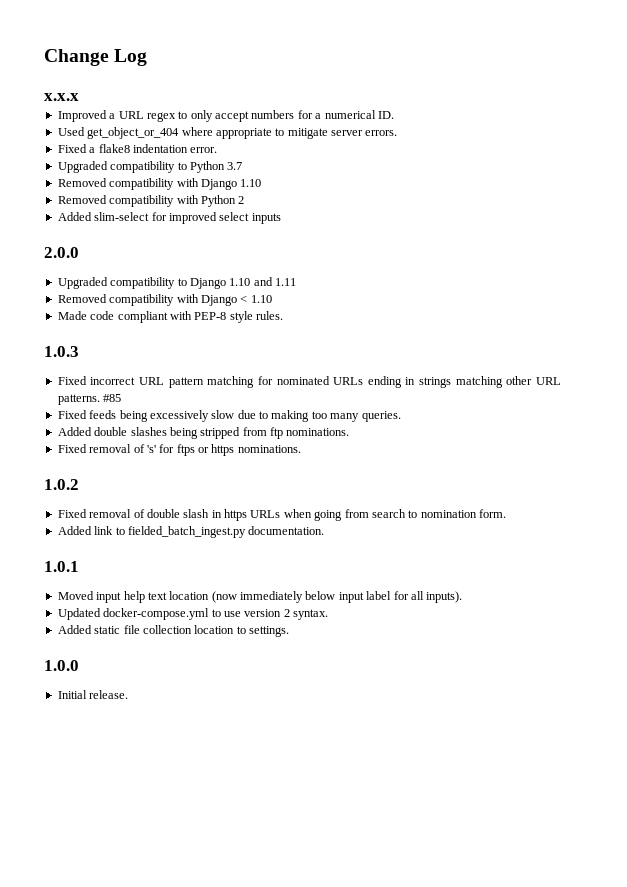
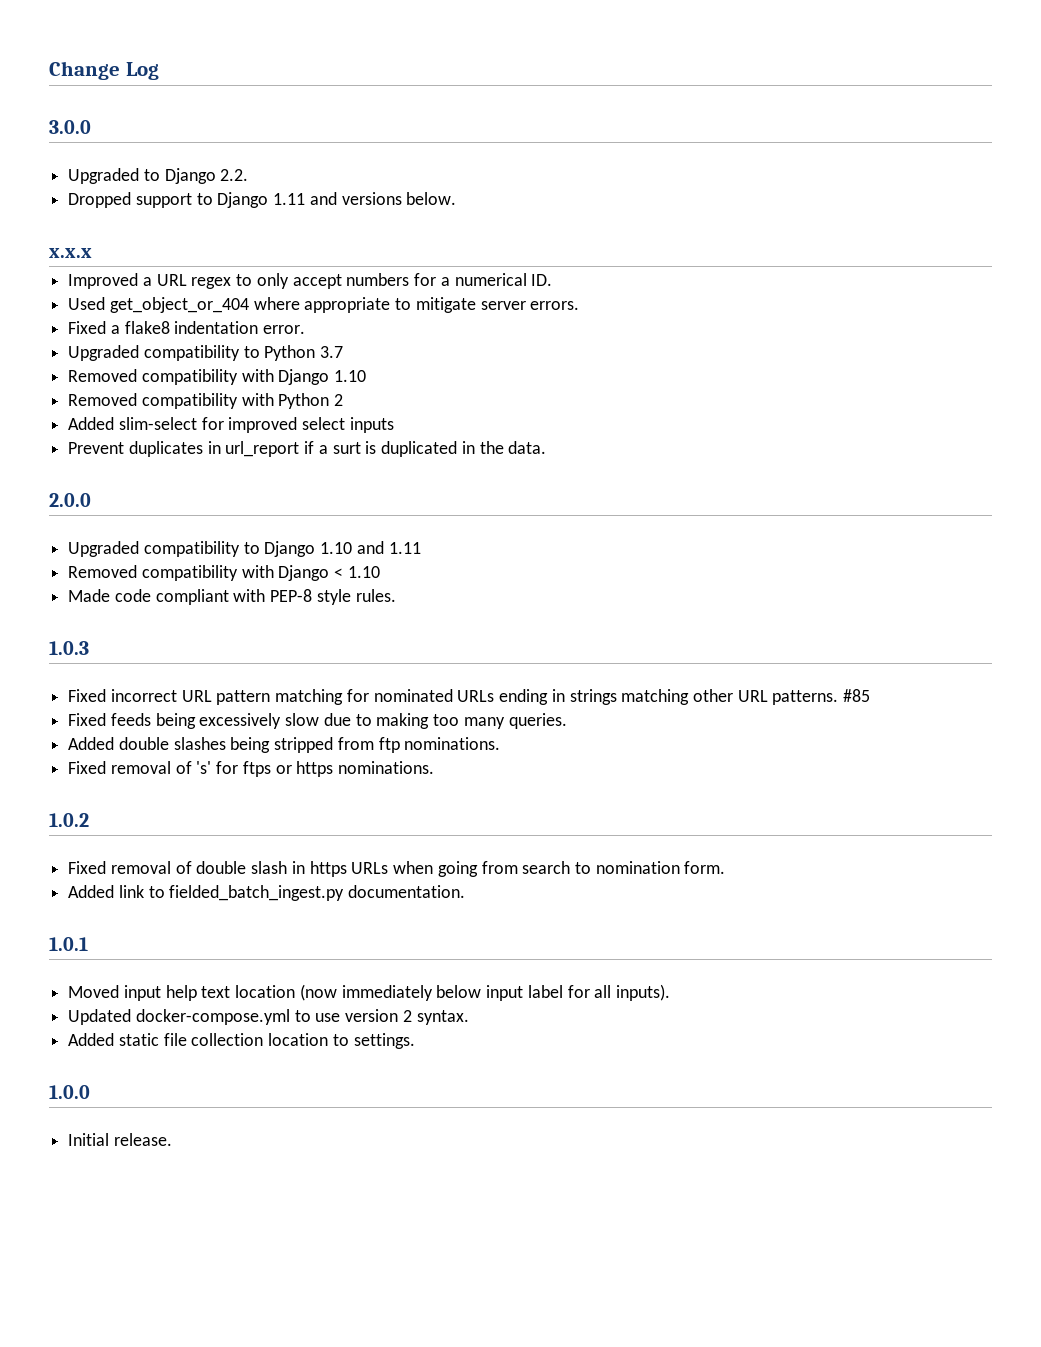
+ 3.0.0
+ Upgraded to Django 2.2.
+ Dropped support to Django 1.11 and versions below.
+ Prevent duplicates in url_report if a surt is duplicated in the data.

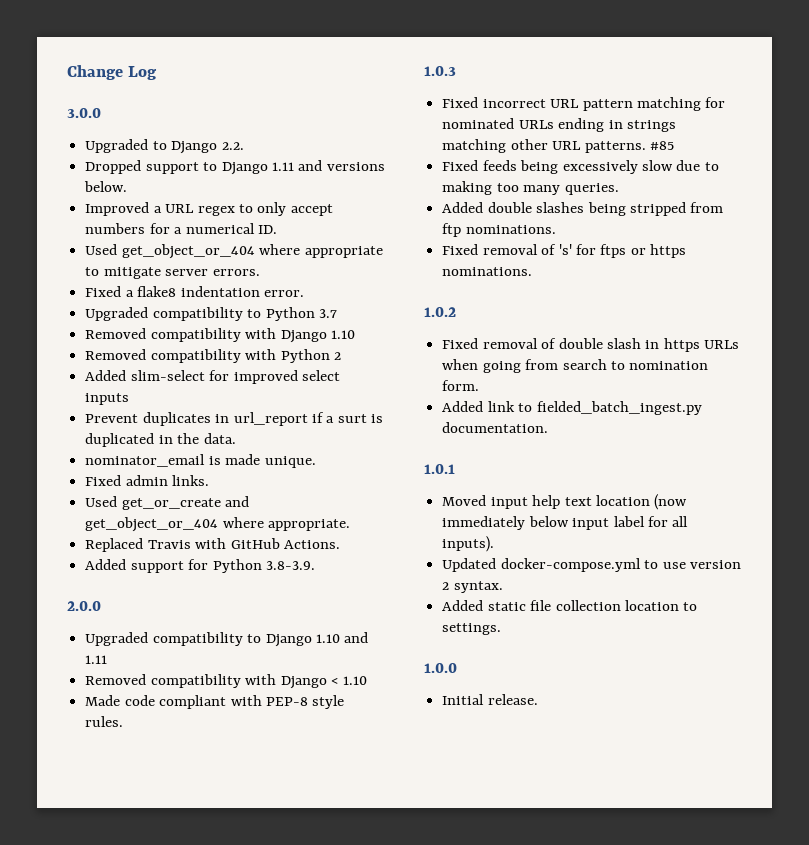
- x.x.x
+ nominator_email is made unique.
+ Fixed admin links.
+ Used get_or_create and get_object_or_404 where appropriate.
+ Replaced Travis with GitHub Actions.
+ Added support for Python 3.8-3.9.

